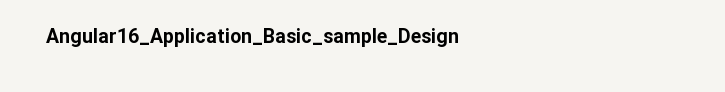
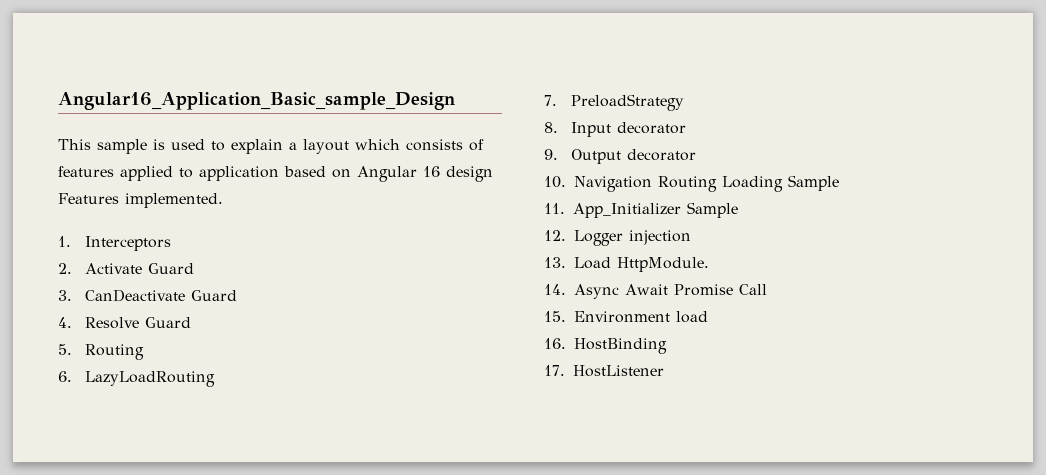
+ This sample is used to explain a layout which consists of features applied to application based on Angular 16 design Features implemented.
+ 1. Interceptors
+ 2. Activate Guard
+ 3. CanDeactivate Guard
+ 4. Resolve Guard
+ 5. Routing
+ 6. LazyLoadRouting
+ 7. PreloadStrategy
+ 8. Input decorator
+ 9. Output decorator
+ 10. Navigation Routing Loading Sample
+ 11. App_Initializer Sample
+ 12. Logger injection
+ 13. Load HttpModule.
+ 14. Async Await Promise Call
+ 15. Environment load
+ 16. HostBinding
+ 17. HostListener

